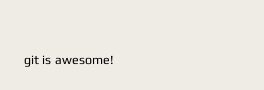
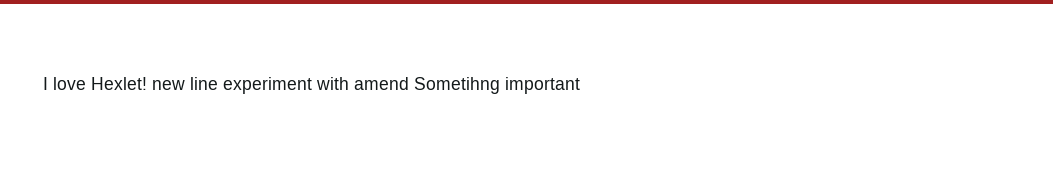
- git is awesome!
+ I love Hexlet! new line experiment with amend Sometihng important

